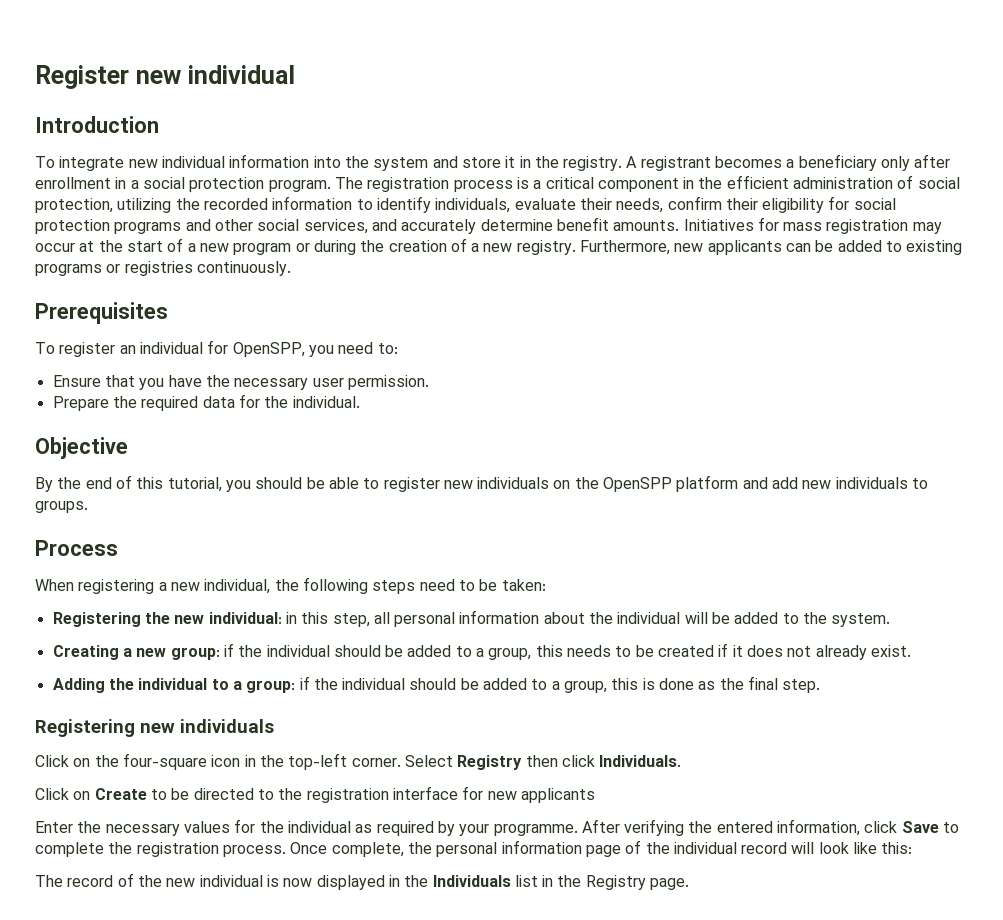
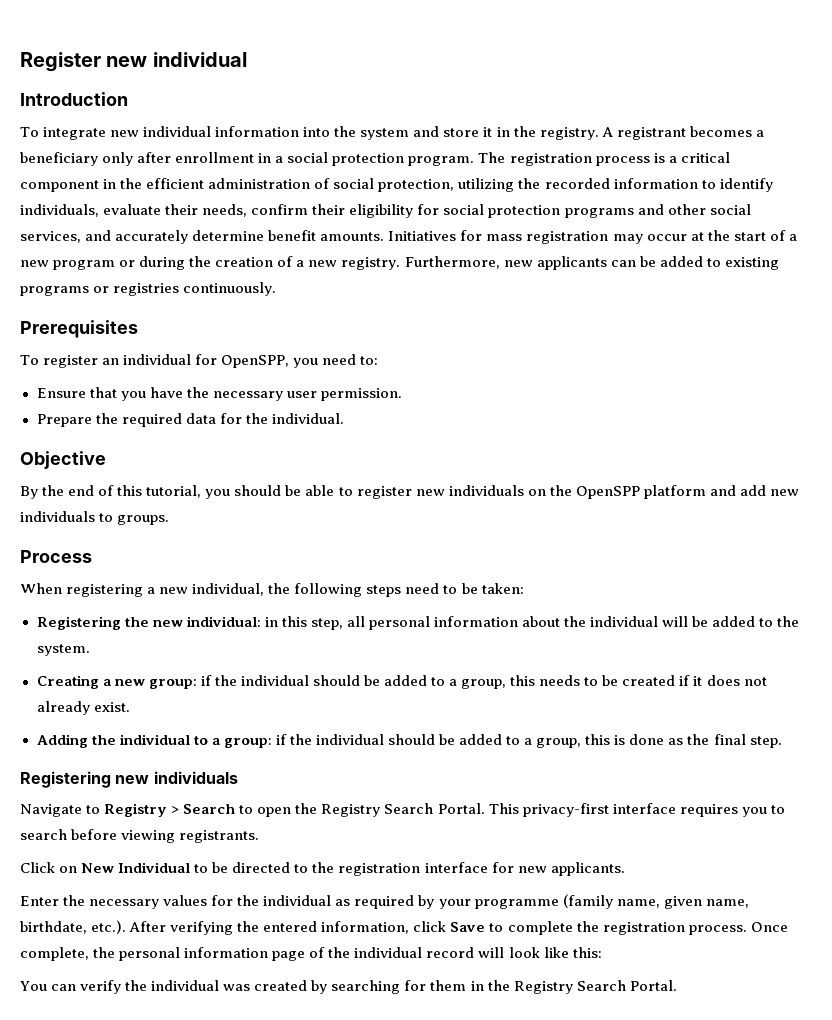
- Click on the four-square icon in the top-left corner. Select Registry then click Individuals.
- Click on Create to be directed to the registration interface for new applicants
+ Navigate to Registry > Search to open the Registry Search Portal. This privacy-first interface requires you to search before viewing registrants.
+ Click on New Individual to be directed to the registration interface for new applicants.
- Enter the necessary values for the individual as required by your programme. After verifying the entered information, click Save to complete the registration process.
+ Enter the necessary values for the individual as required by your programme (family name, given name, birthdate, etc.). After verifying the entered information, click Save to complete the registration process.
- The record of the new individual is now displayed in the Individuals list in the Registry page.
+ You can verify the individual was created by searching for them in the Registry Search Portal.

